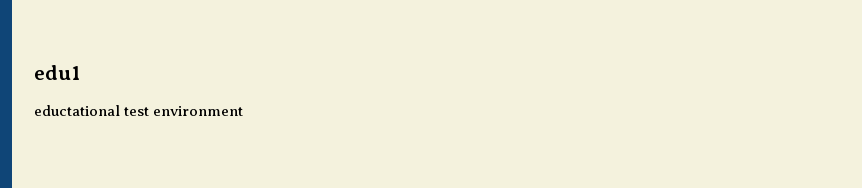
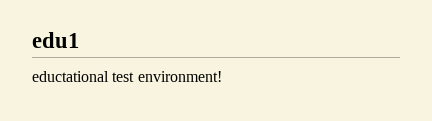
- eductational test environment
+ eductational test environment!

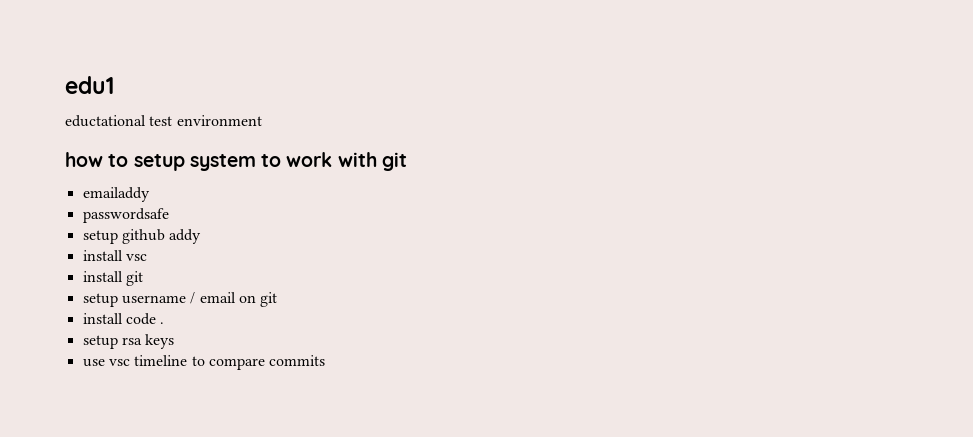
- eductational test environment!
+ eductational test environment
+ how to setup system to work with git
+ emailaddy
+ passwordsafe
+ setup github addy
+ install vsc
+ install git
+ setup username / email on git
+ install code .
+ setup rsa keys
+ use vsc timeline to compare commits

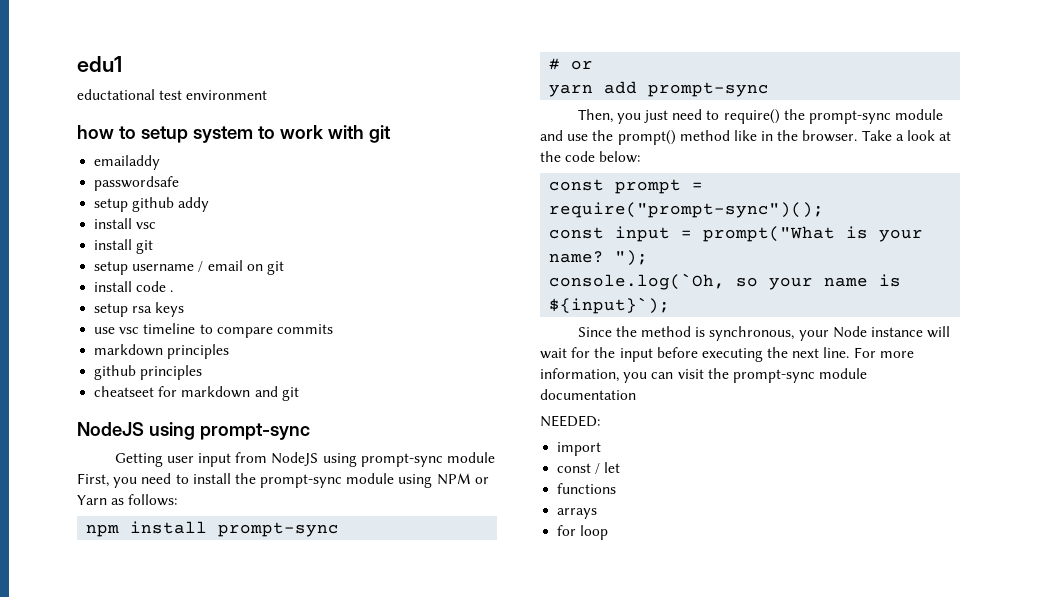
+ markdown principles
+ github principles
+ cheatseet for markdown and git
+ NodeJS using prompt-sync
+ Getting user input from NodeJS using prompt-sync module First, you need to install the prompt-sync module using NPM or Yarn as follows:
+ npm install prompt-sync
+ # or
+ yarn add prompt-sync
+ Then, you just need to require() the prompt-sync module and use the prompt() method like in the browser. Take a look at the code below:
+ const prompt = require("prompt-sync")();
+ const input = prompt("What is your name? ");
+ console.log(`Oh, so your name is ${input}`);
+ Since the method is synchronous, your Node instance will wait for the input before executing the next line. For more information, you can visit the prompt-sync module documentation
+ NEEDED:
+ import
+ const / let
+ functions
+ arrays
+ for loop

